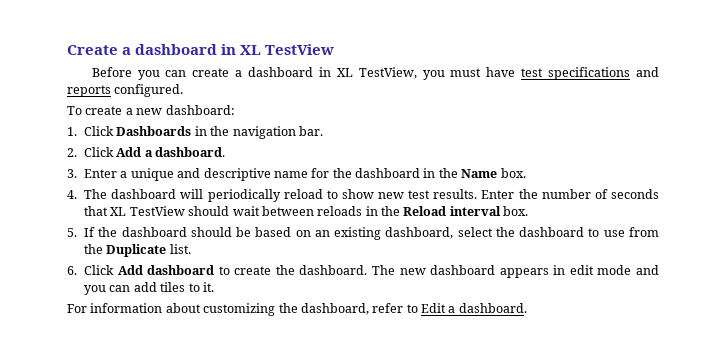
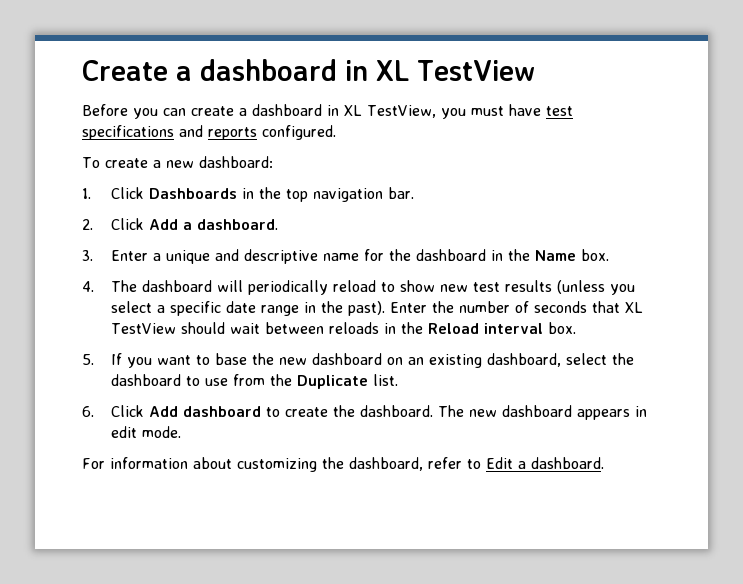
- 1. Click Dashboards in the navigation bar.
+ 1. Click Dashboards in the top navigation bar.
- 4. The dashboard will periodically reload to show new test results.
+ 4. The dashboard will periodically reload to show new test results (unless you select a specific date range in the past).
- 5. If the dashboard should be based on an existing dashboard, select the dashboard to use from the Duplicate list.
+ 5. If you want to base the new dashboard on an existing dashboard, select the dashboard to use from the Duplicate list.
- The new dashboard appears in edit mode and you can add tiles to it.
+ The new dashboard appears in edit mode.

